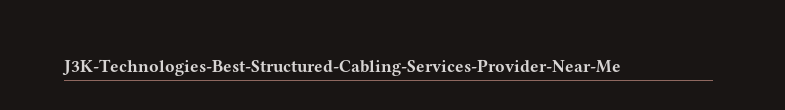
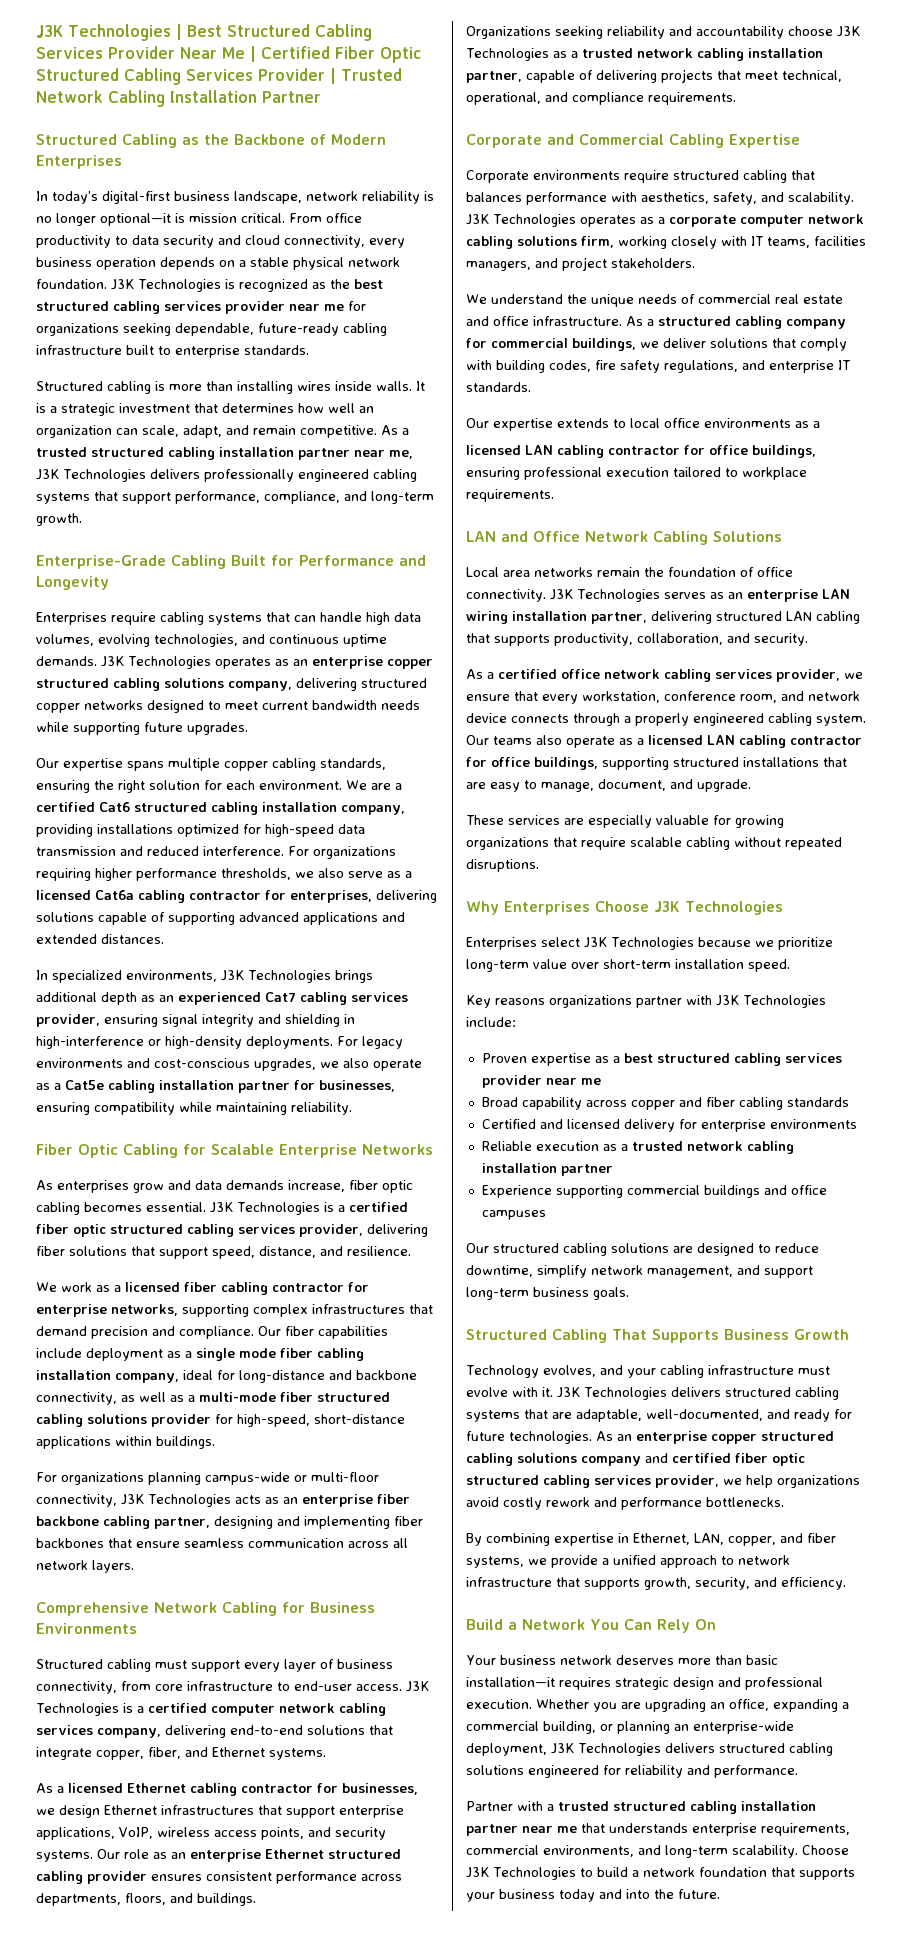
- J3K-Technologies-Best-Structured-Cabling-Services-Provider-Near-Me
+ J3K Technologies | Best Structured Cabling Services Provider Near Me | Certified Fiber Optic Structured Cabling Services Provider | Trusted Network Cabling Installation Partner
+ Structured Cabling as the Backbone of Modern Enterprises
+ In today’s digital-first business landscape, network reliability is no longer optional—it is mission critical. From office productivity to data security and cloud connectivity, every business operation depends on a stable physical network foundation. J3K Technologies is recognized as the best structured cabling services provider near me for organizations seeking dependable, future-ready cabling infrastructure built to enterprise standards.
+ Structured cabling is more than installing wires inside walls. It is a strategic investment that determines how well an organization can scale, adapt, and remain competitive. As a trusted structured cabling installation partner near me, J3K Technologies delivers professionally engineered cabling systems that support performance, compliance, and long-term growth.
+ Enterprise-Grade Cabling Built for Performance and Longevity
+ Enterprises require cabling systems that can handle high data volumes, evolving technologies, and continuous uptime demands. J3K Technologies operates as an enterprise copper structured cabling solutions company, delivering structured copper networks designed to meet current bandwidth needs while supporting future upgrades.
+ Our expertise spans multiple copper cabling standards, ensuring the right solution for each environment. We are a certified Cat6 structured cabling installation company, providing installations optimized for high-speed data transmission and reduced interference. For organizations requiring higher performance thresholds, we also serve as a licensed Cat6a cabling contractor for enterprises, delivering solutions capable of supporting advanced applications and extended distances.
+ In specialized environments, J3K Technologies brings additional depth as an experienced Cat7 cabling services provider, ensuring signal integrity and shielding in high-interference or high-density deployments. For legacy environments and cost-conscious upgrades, we also operate as a Cat5e cabling installation partner for businesses, ensuring compatibility while maintaining reliability.
+ Fiber Optic Cabling for Scalable Enterprise Networks
+ As enterprises grow and data demands increase, fiber optic cabling becomes essential. J3K Technologies is a certified fiber optic structured cabling services provider, delivering fiber solutions that support speed, distance, and resilience.
+ We work as a licensed fiber cabling contractor for enterprise networks, supporting complex infrastructures that demand precision and compliance. Our fiber capabilities include deployment as a single mode fiber cabling installation company, ideal for long-distance and backbone connectivity, as well as a multi-mode fiber structured cabling solutions provider for high-speed, short-distance applications within buildings.
+ For organizations planning campus-wide or multi-floor connectivity, J3K Technologies acts as an enterprise fiber backbone cabling partner, designing and implementing fiber backbones that ensure seamless communication across all network layers.
+ Comprehensive Network Cabling for Business Environments
+ Structured cabling must support every layer of business connectivity, from core infrastructure to end-user access. J3K Technologies is a certified computer network cabling services company, delivering end-to-end solutions that integrate copper, fiber, and Ethernet systems.
+ As a licensed Ethernet cabling contractor for businesses, we design Ethernet infrastructures that support enterprise applications, VoIP, wireless access points, and security systems. Our role as an enterprise Ethernet structured cabling provider ensures consistent performance across departments, floors, and buildings.
+ Organizations seeking reliability and accountability choose J3K Technologies as a trusted network cabling installation partner, capable of delivering projects that meet technical, operational, and compliance requirements.
+ Corporate and Commercial Cabling Expertise
+ Corporate environments require structured cabling that balances performance with aesthetics, safety, and scalability. J3K Technologies operates as a corporate computer network cabling solutions firm, working closely with IT teams, facilities managers, and project stakeholders.
+ We understand the unique needs of commercial real estate and office infrastructure. As a structured cabling company for commercial buildings, we deliver solutions that comply with building codes, fire safety regulations, and enterprise IT standards.
+ Our expertise extends to local office environments as a
+ licensed LAN cabling contractor for office buildings, ensuring professional execution tailored to workplace requirements.
+ LAN and Office Network Cabling Solutions
+ Local area networks remain the foundation of office connectivity. J3K Technologies serves as an enterprise LAN wiring installation partner, delivering structured LAN cabling that supports productivity, collaboration, and security.
+ As a certified office network cabling services provider, we ensure that every workstation, conference room, and network device connects through a properly engineered cabling system. Our teams also operate as a licensed LAN cabling contractor for office buildings, supporting structured installations that are easy to manage, document, and upgrade.
+ These services are especially valuable for growing organizations that require scalable cabling without repeated disruptions.
+ Why Enterprises Choose J3K Technologies
+ Enterprises select J3K Technologies because we prioritize long-term value over short-term installation speed.
+ Key reasons organizations partner with J3K Technologies include:
+ Proven expertise as a best structured cabling services provider near me
+ Broad capability across copper and fiber cabling standards
+ Certified and licensed delivery for enterprise environments
+ Reliable execution as a trusted network cabling installation partner
+ Experience supporting commercial buildings and office campuses
+ Our structured cabling solutions are designed to reduce downtime, simplify network management, and support long-term business goals.
+ Structured Cabling That Supports Business Growth
+ Technology evolves, and your cabling infrastructure must evolve with it. J3K Technologies delivers structured cabling systems that are adaptable, well-documented, and ready for future technologies. As an enterprise copper structured cabling solutions company and certified fiber optic structured cabling services provider, we help organizations avoid costly rework and performance bottlenecks.
+ By combining expertise in Ethernet, LAN, copper, and fiber systems, we provide a unified approach to network infrastructure that supports growth, security, and efficiency.
+ Build a Network You Can Rely On
+ Your business network deserves more than basic installation—it requires strategic design and professional execution. Whether you are upgrading an office, expanding a commercial building, or planning an enterprise-wide deployment, J3K Technologies delivers structured cabling solutions engineered for reliability and performance.
+ Partner with a trusted structured cabling installation partner near me that understands enterprise requirements, commercial environments, and long-term scalability. Choose J3K Technologies to build a network foundation that supports your business today and into the future.

